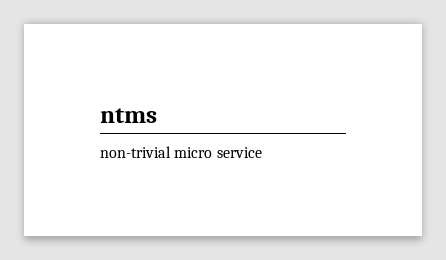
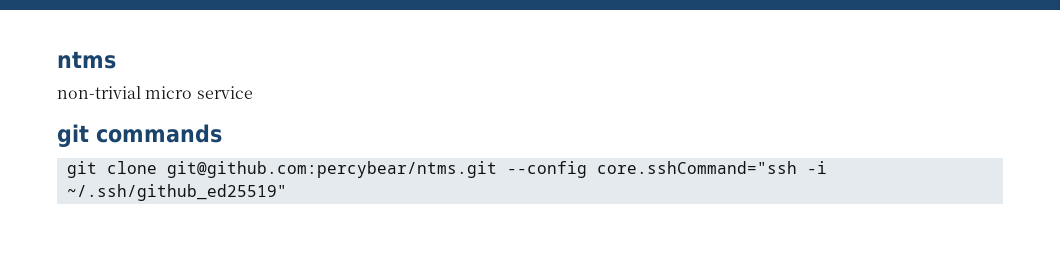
+ git commands
+ git clone git@github.com:percybear/ntms.git --config core.sshCommand="ssh -i ~/.ssh/github_ed25519"

